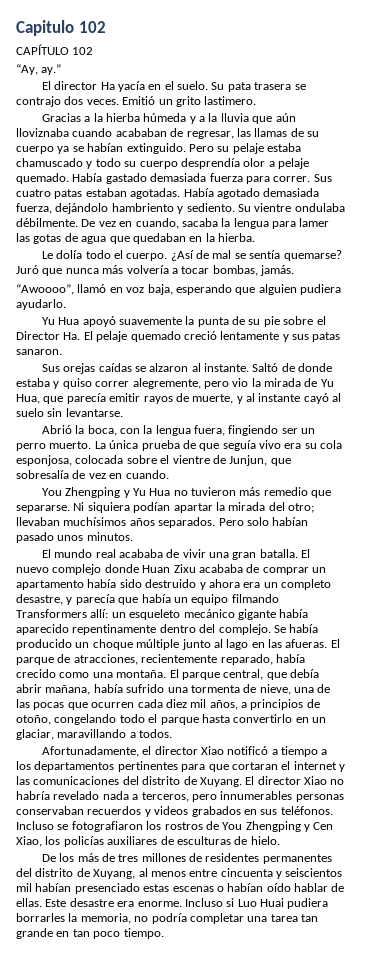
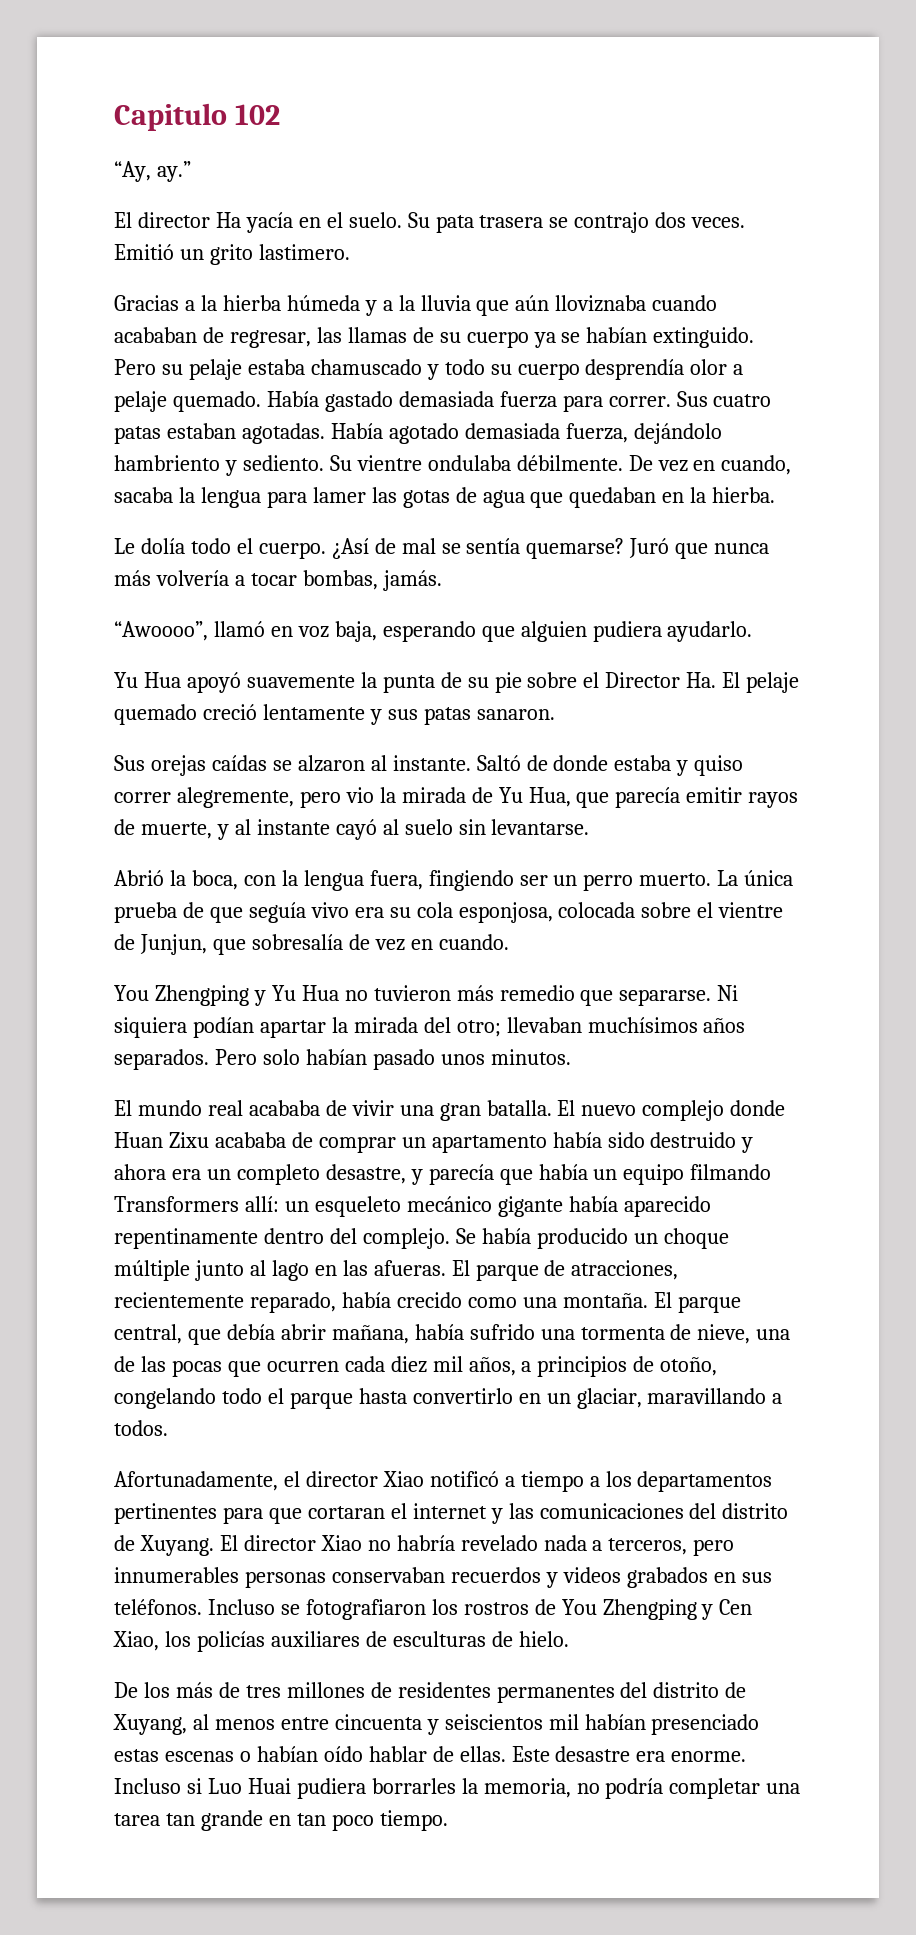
- CAPÍTULO 102

